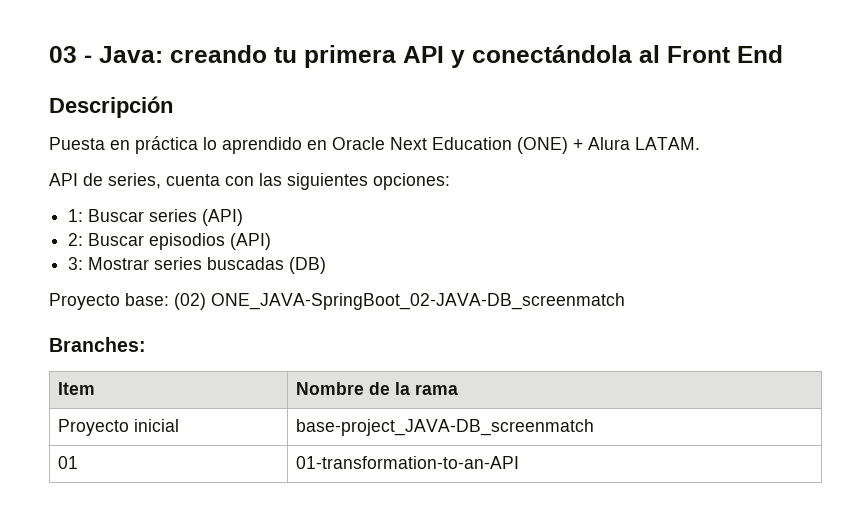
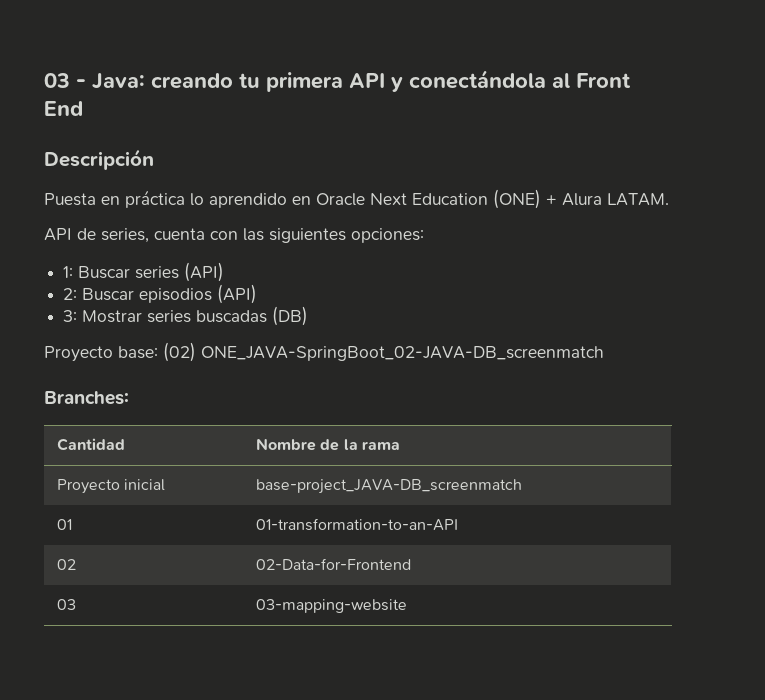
- Item | Nombre de la rama
+ Cantidad | Nombre de la rama
+ 02 | 02-Data-for-Frontend
+ 03 | 03-mapping-website

